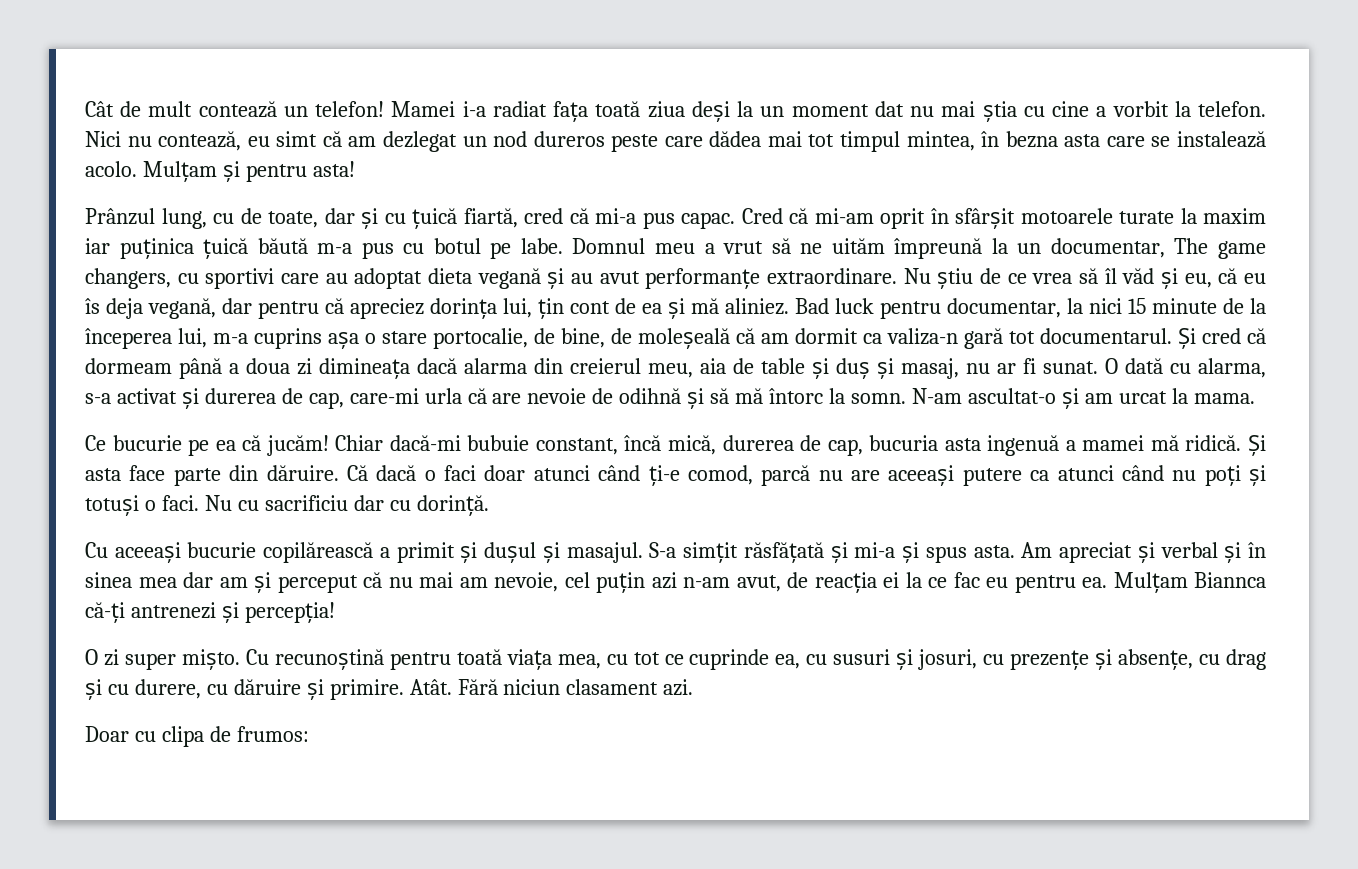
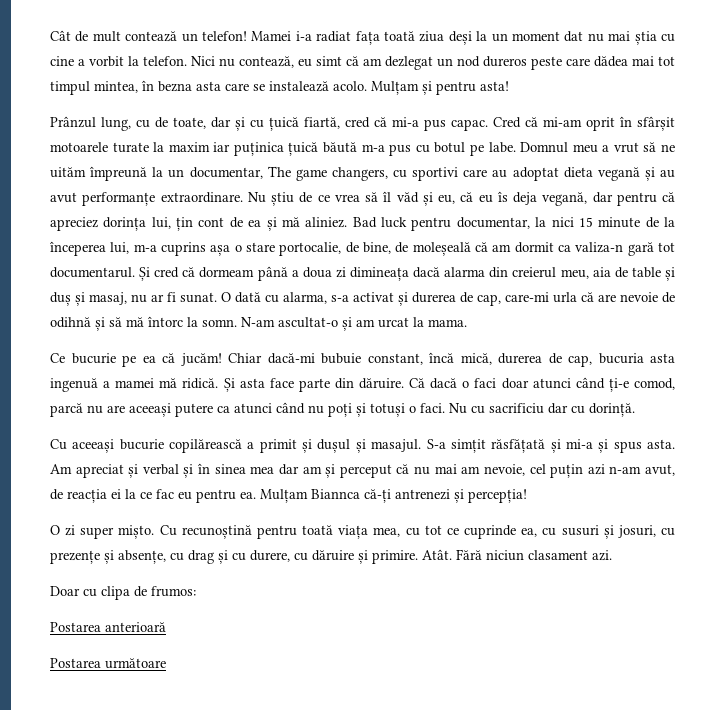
+ Postarea anterioară
+ Postarea următoare

